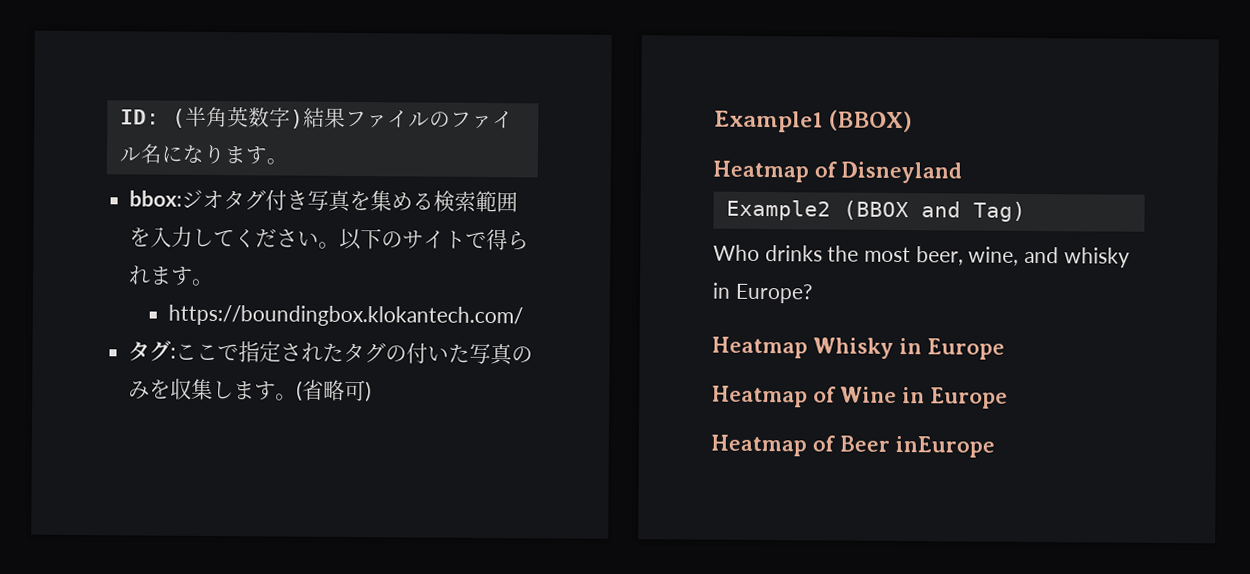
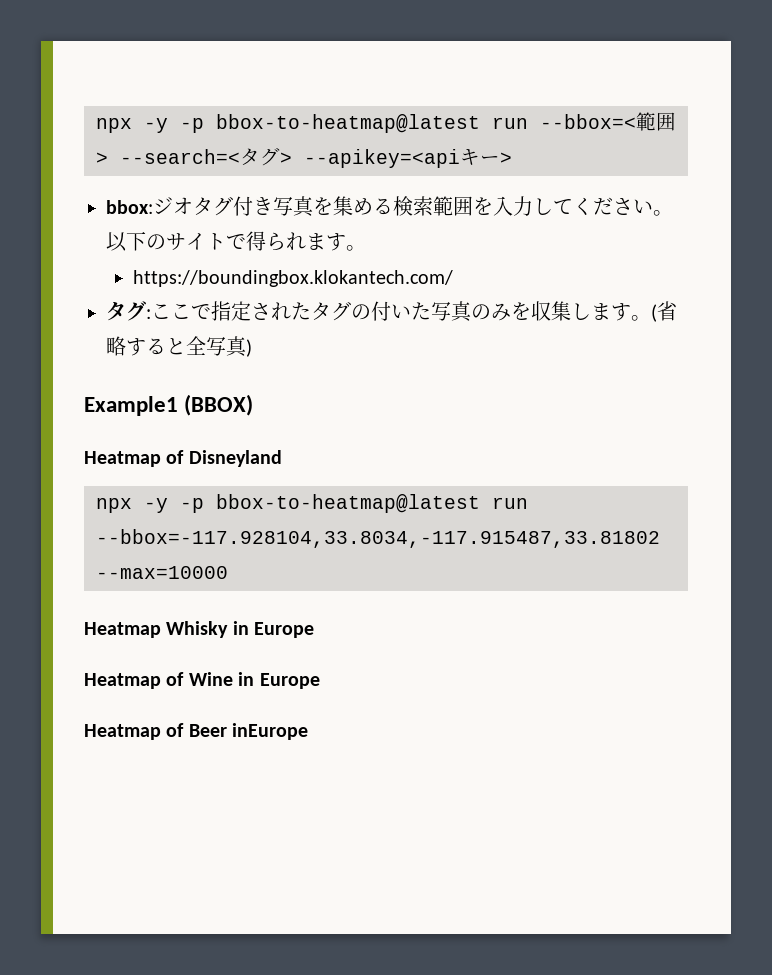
- ID: (半角英数字)結果ファイルのファイル名になります。
+ npx -y -p bbox-to-heatmap@latest run --bbox=<範囲> --search=<タグ> --apikey=<apiキー>
- (省略可)
+ (省略すると全写真)
- Example2 (BBOX and Tag)
- Who drinks the most beer, wine, and whisky in Europe?
+ npx -y -p bbox-to-heatmap@latest run --bbox=-117.928104,33.8034,-117.915487,33.81802 --max=10000

